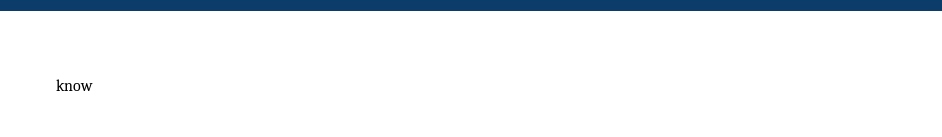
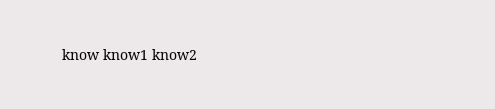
- know
+ know know1 know2

